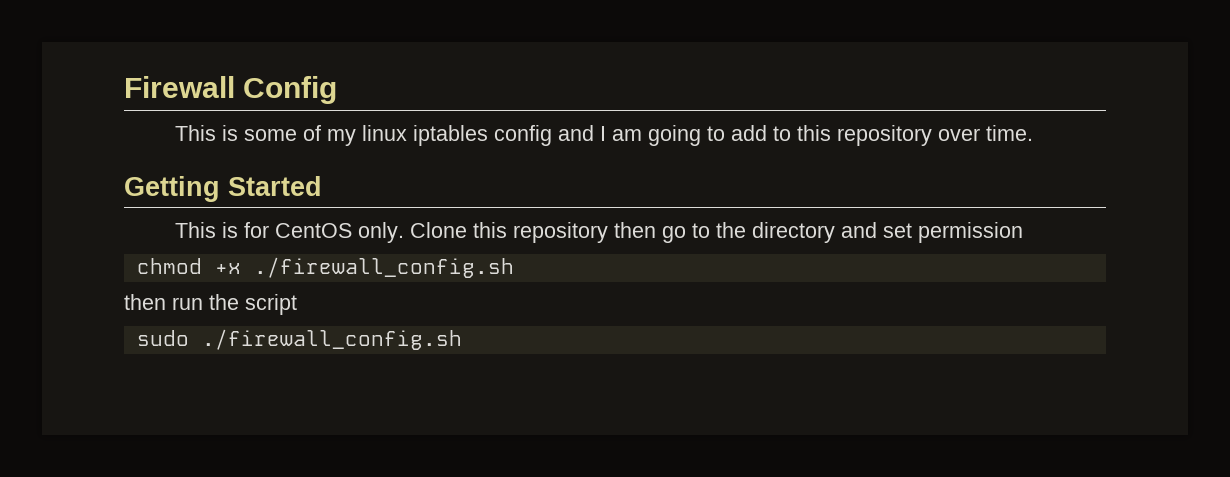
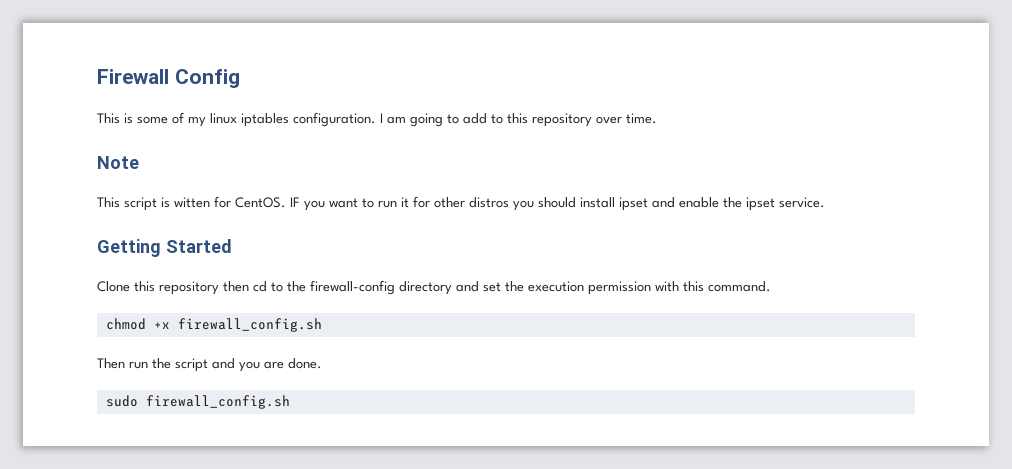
- This is some of my linux iptables config and I am going to add to this repository over time.
+ This is some of my linux iptables configuration. I am going to add to this repository over time.
+ Note
+ This script is witten for CentOS. IF you want to run it for other distros you should install ipset and enable the ipset service.
  Getting Started
- This is for CentOS only. Clone this repository then go to the directory and set permission
+ Clone this repository then cd to the firewall-config directory and set the execution permission with this command.
- chmod +x ./firewall_config.sh
- then run the script
+ chmod +x firewall_config.sh
+ Then run the script and you are done.
- sudo ./firewall_config.sh
+ sudo firewall_config.sh

